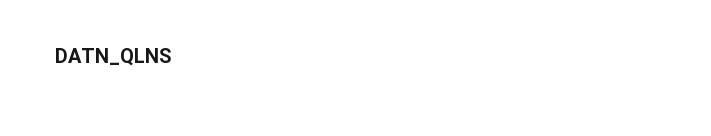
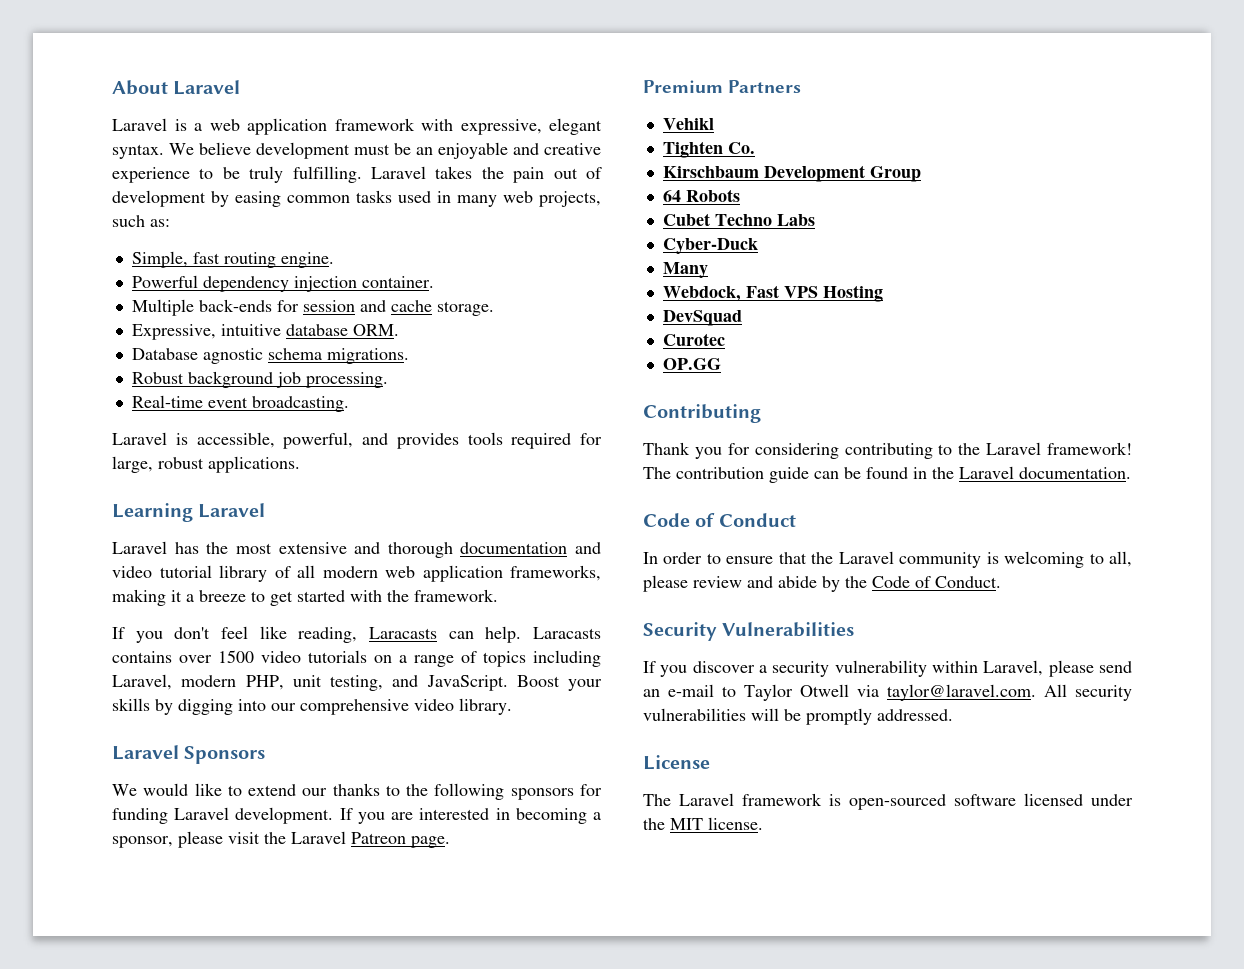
- DATN_QLNS
+ About Laravel
+ Laravel is a web application framework with expressive, elegant syntax. We believe development must be an enjoyable and creative experience to be truly fulfilling. Laravel takes the pain out of development by easing common tasks used in many web projects, such as:
+ Simple, fast routing engine.
+ Powerful dependency injection container.
+ Multiple back-ends for session and cache storage.
+ Expressive, intuitive database ORM.
+ Database agnostic schema migrations.
+ Robust background job processing.
+ Real-time event broadcasting.
+ Laravel is accessible, powerful, and provides tools required for large, robust applications.
+ Learning Laravel
+ Laravel has the most extensive and thorough documentation and video tutorial library of all modern web application frameworks, making it a breeze to get started with the framework.
+ If you don't feel like reading, Laracasts can help. Laracasts contains over 1500 video tutorials on a range of topics including Laravel, modern PHP, unit testing, and JavaScript. Boost your skills by digging into our comprehensive video library.
+ Laravel Sponsors
+ We would like to extend our thanks to the following sponsors for funding Laravel development. If you are interested in becoming a sponsor, please visit the Laravel Patreon page.
+ Premium Partners
+ Vehikl
+ Tighten Co.
+ Kirschbaum Development Group
+ 64 Robots
+ Cubet Techno Labs
+ Cyber-Duck
+ Many
+ Webdock, Fast VPS Hosting
+ DevSquad
+ Curotec
+ OP.GG
+ Contributing
+ Thank you for considering contributing to the Laravel framework! The contribution guide can be found in the Laravel documentation.
+ Code of Conduct
+ In order to ensure that the Laravel community is welcoming to all, please review and abide by the Code of Conduct.
+ Security Vulnerabilities
+ If you discover a security vulnerability within Laravel, please send an e-mail to Taylor Otwell via taylor@laravel.com. All security vulnerabilities will be promptly addressed.
+ License
+ The Laravel framework is open-sourced software licensed under the MIT license.

